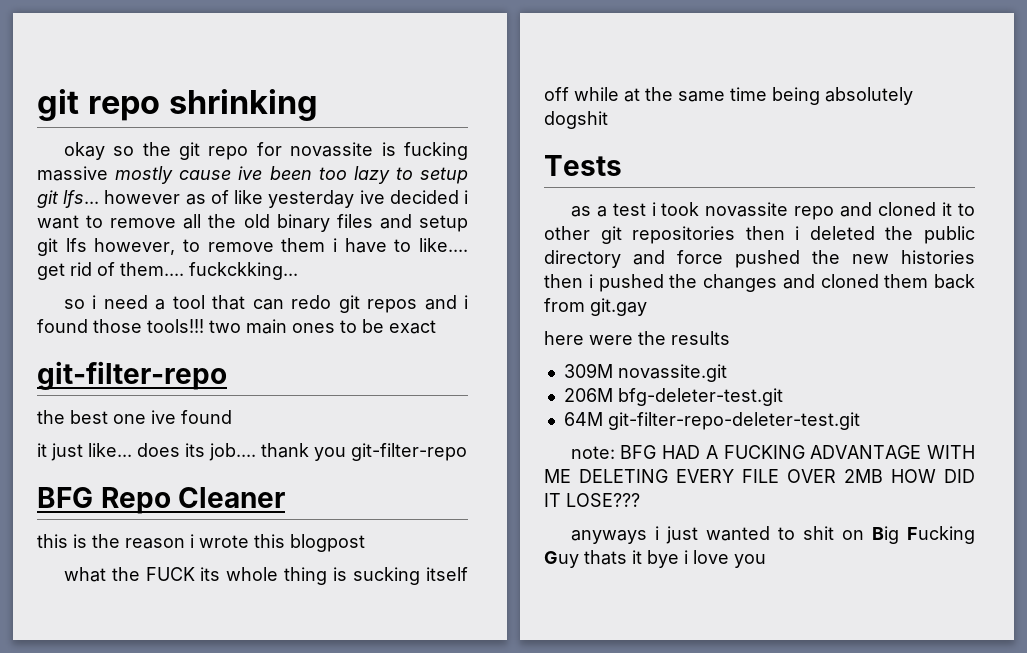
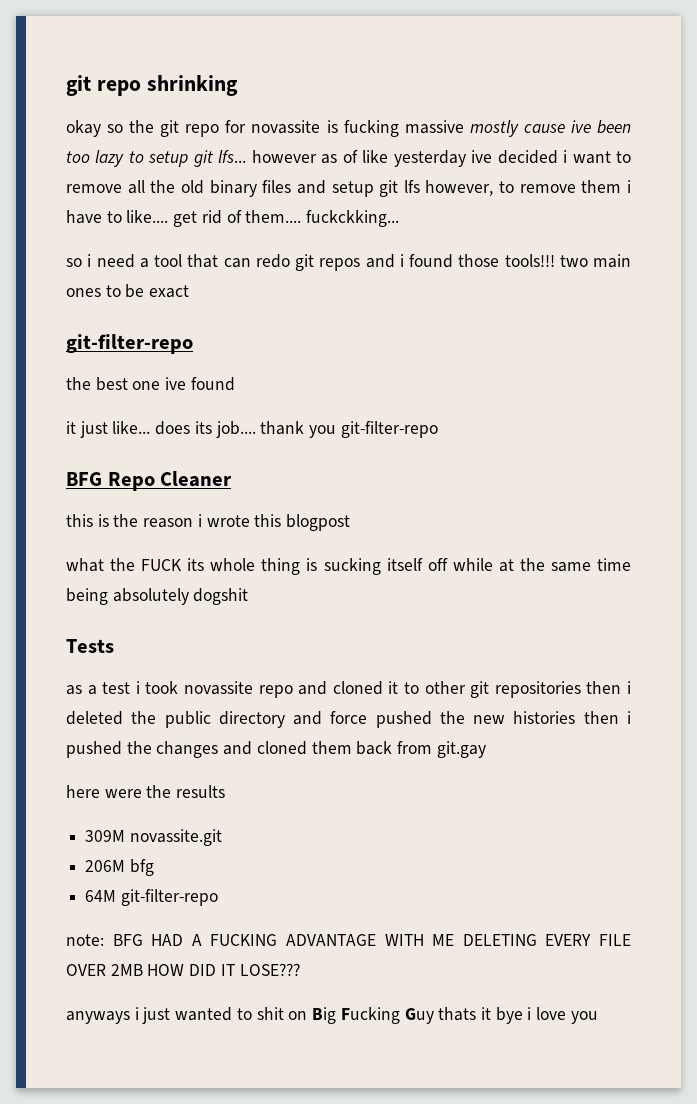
- 206M bfg-deleter-test.git
+ 206M bfg
- 64M git-filter-repo-deleter-test.git
+ 64M git-filter-repo

